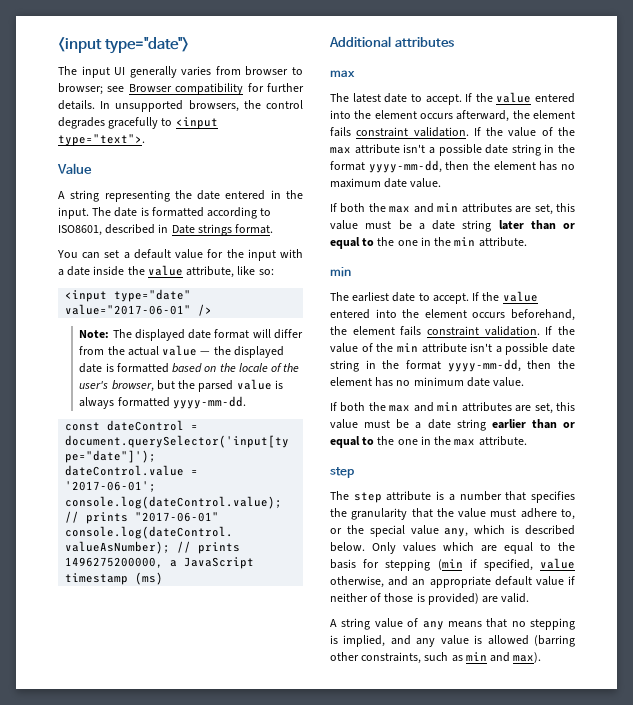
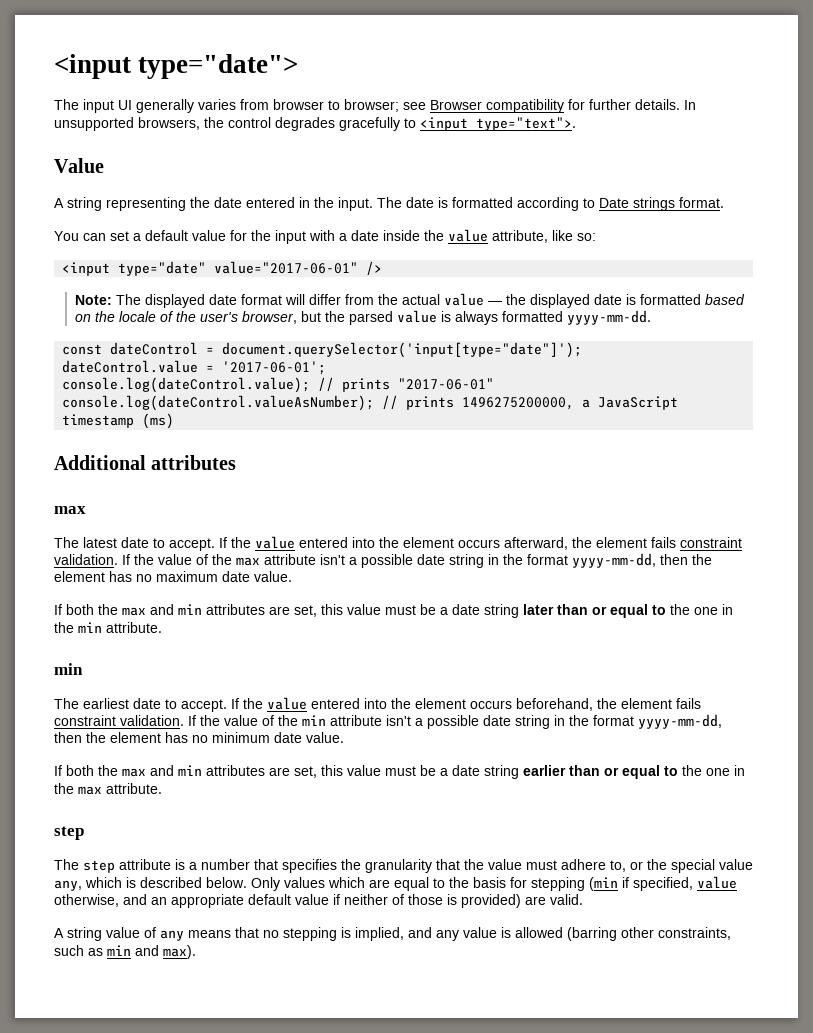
- The date is formatted according to ISO8601, described in Date strings format.
+ The date is formatted according to Date strings format.

